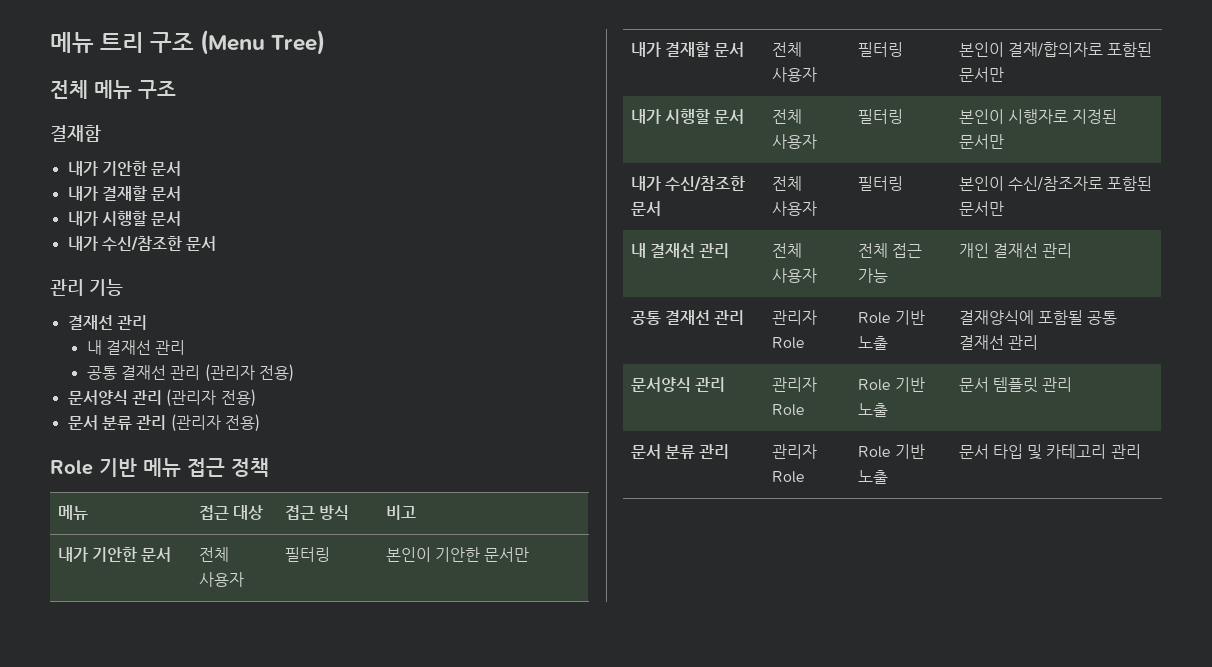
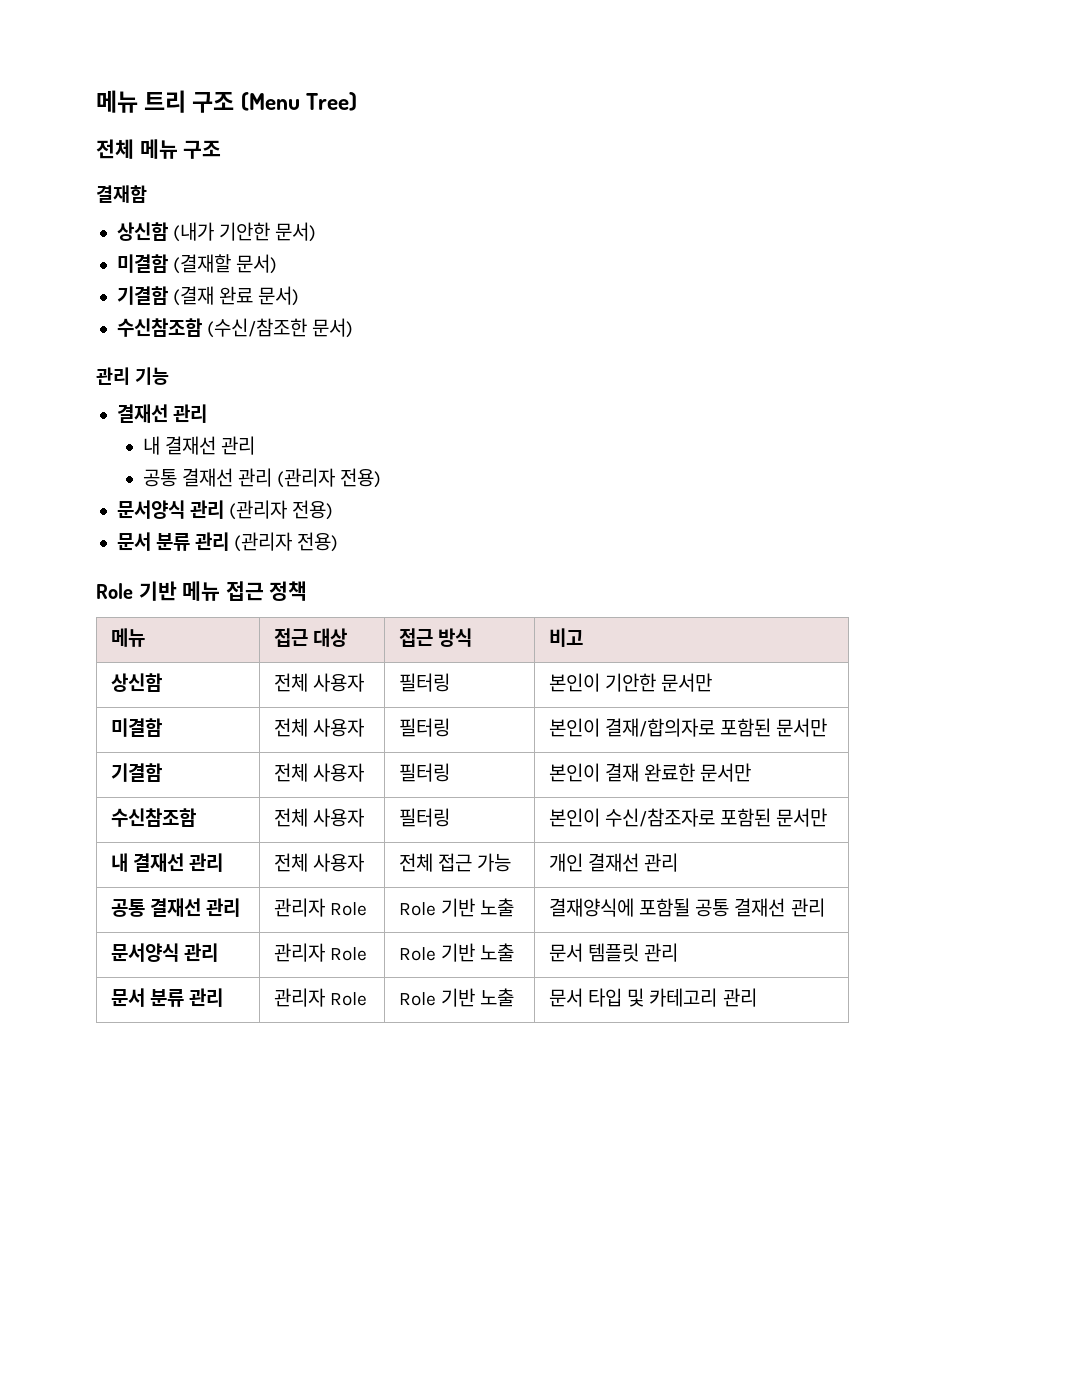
  결재함
- 내가 기안한 문서
- 내가 결재할 문서
- 내가 시행할 문서
- 내가 수신/참조한 문서
+ 상신함 (내가 기안한 문서)
+ 미결함 (결재할 문서)
+ 기결함 (결재 완료 문서)
+ 수신참조함 (수신/참조한 문서)
- 내가 기안한 문서 | 전체 사용자 | 필터링 | 본인이 기안한 문서만
+ 상신함 | 전체 사용자 | 필터링 | 본인이 기안한 문서만
- 내가 결재할 문서 | 전체 사용자 | 필터링 | 본인이 결재/합의자로 포함된 문서만
+ 미결함 | 전체 사용자 | 필터링 | 본인이 결재/합의자로 포함된 문서만
- 내가 시행할 문서 | 전체 사용자 | 필터링 | 본인이 시행자로 지정된 문서만
- 내가 수신/참조한 문서 | 전체 사용자 | 필터링 | 본인이 수신/참조자로 포함된 문서만
+ 기결함 | 전체 사용자 | 필터링 | 본인이 결재 완료한 문서만
+ 수신참조함 | 전체 사용자 | 필터링 | 본인이 수신/참조자로 포함된 문서만

